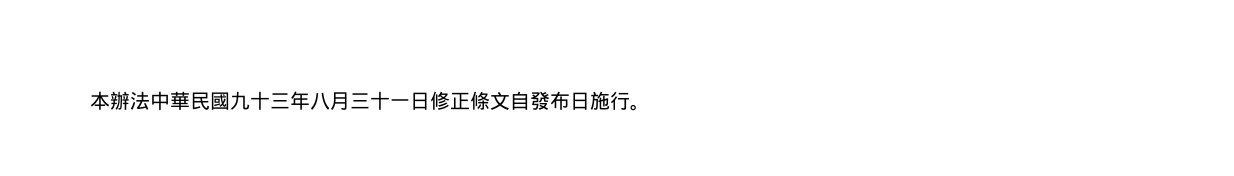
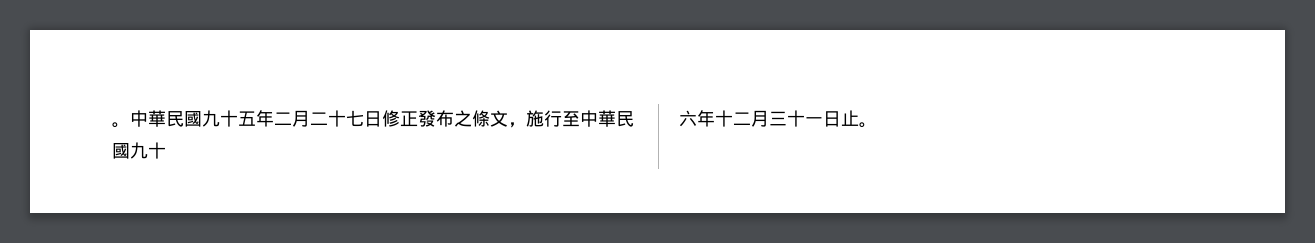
- 本辦法中華民國九十三年八月三十一日修正條文自發布日施行。
+ 。中華民國九十五年二月二十七日修正發布之條文，施行至中華民國九十
+ 六年十二月三十一日止。

